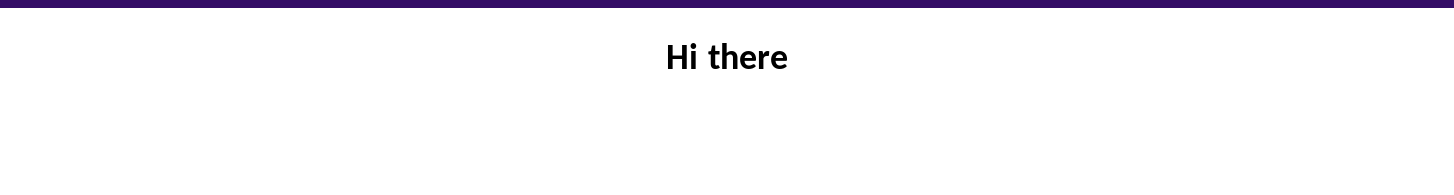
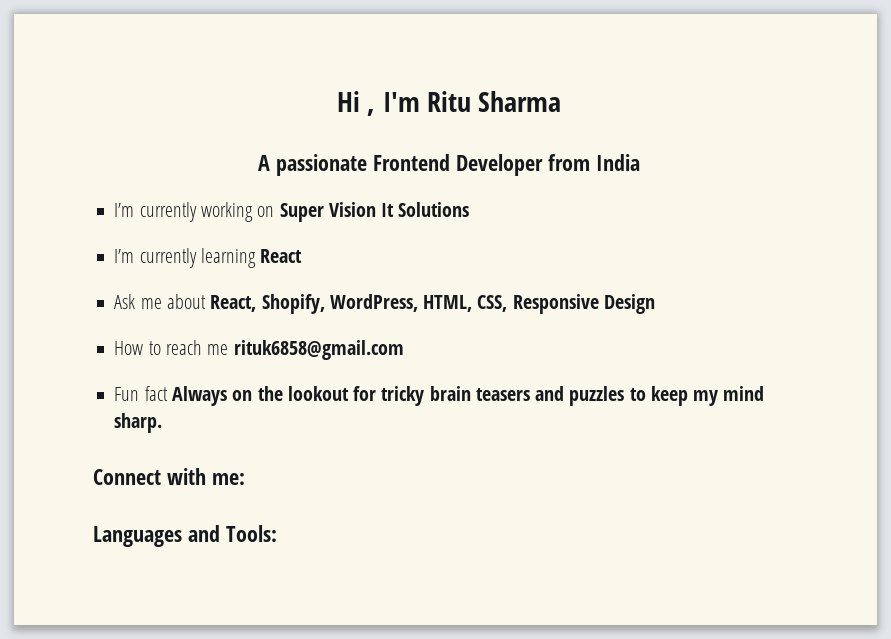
- Hi there
+ Hi , I'm Ritu Sharma
+ A passionate Frontend Developer from India
+ I’m currently working on Super Vision It Solutions
+ I’m currently learning React
+ Ask me about React, Shopify, WordPress, HTML, CSS, Responsive Design
+ How to reach me rituk6858@gmail.com
+ Fun fact Always on the lookout for tricky brain teasers and puzzles to keep my mind sharp.
+ Connect with me:
+ Languages and Tools:

